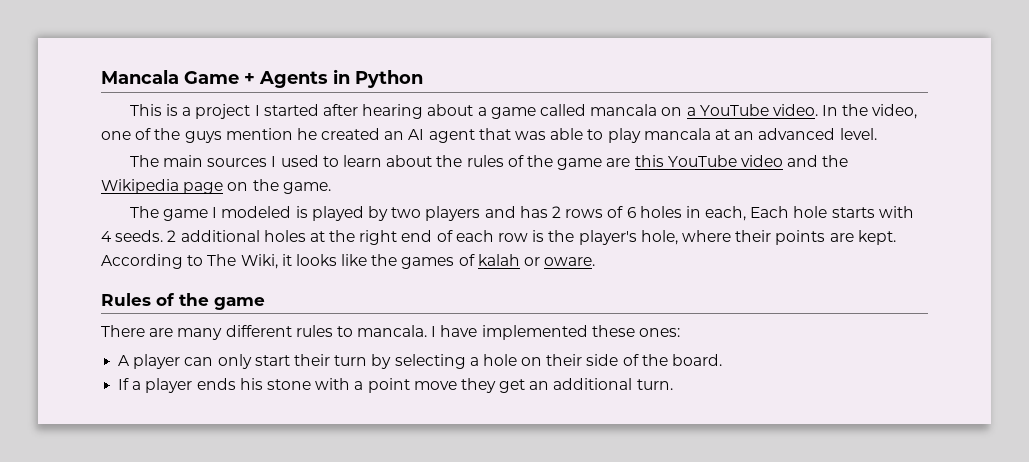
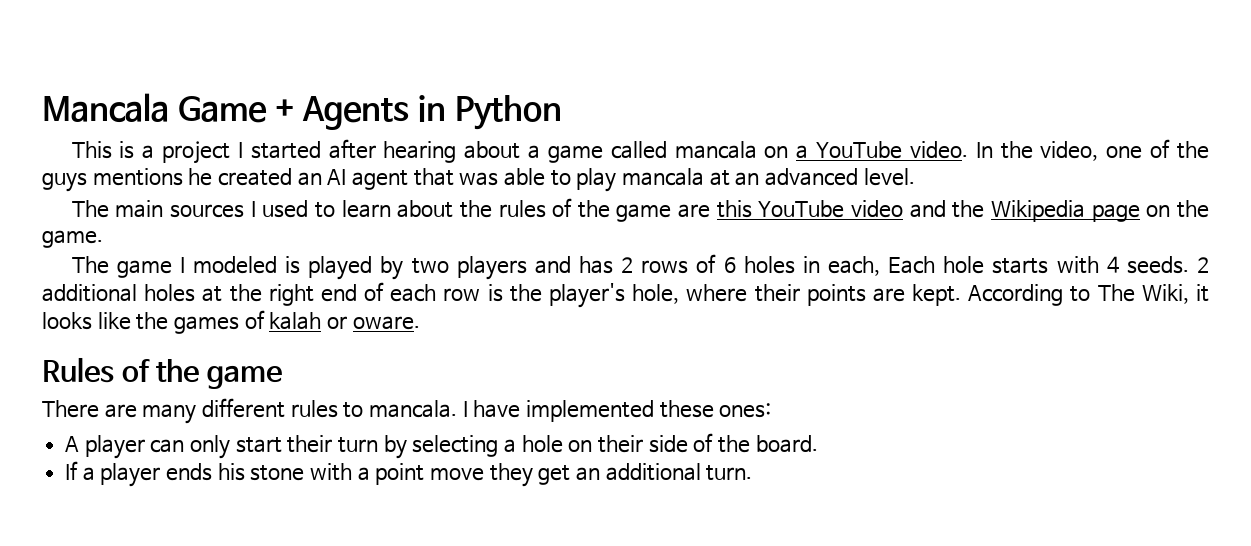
- In the video, one of the guys mention he created an AI agent that was able to play mancala at an advanced level.
+ In the video, one of the guys mentions he created an AI agent that was able to play mancala at an advanced level.

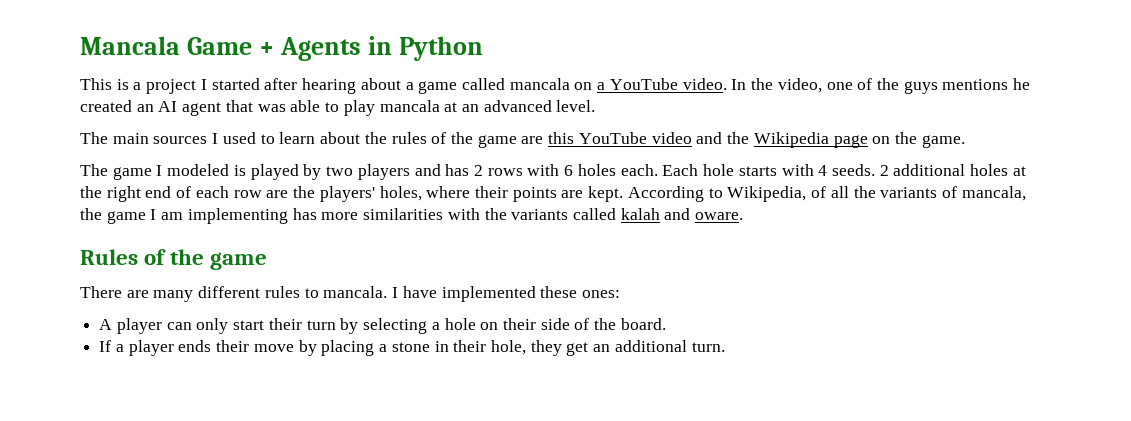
- The game I modeled is played by two players and has 2 rows of 6 holes in each, Each hole starts with 4 seeds.
+ The game I modeled is played by two players and has 2 rows with 6 holes each. Each hole starts with 4 seeds.
- 2 additional holes at the right end of each row is the player's hole, where their points are kept.
+ 2 additional holes at the right end of each row are the players' holes, where their points are kept.
- According to The Wiki, it looks like the games of kalah or oware.
+ According to Wikipedia, of all the variants of mancala, the game I am implementing has more similarities with the variants called kalah and oware.
- If a player ends his stone with a point move they get an additional turn.
+ If a player ends their move by placing a stone in their hole, they get an additional turn.

